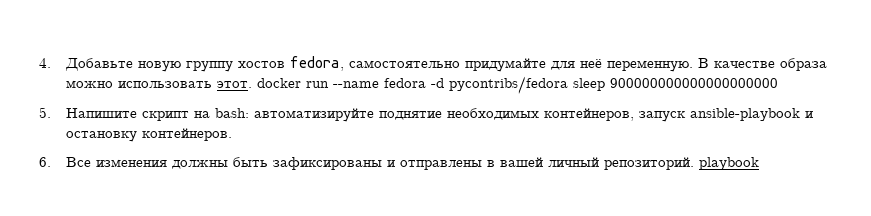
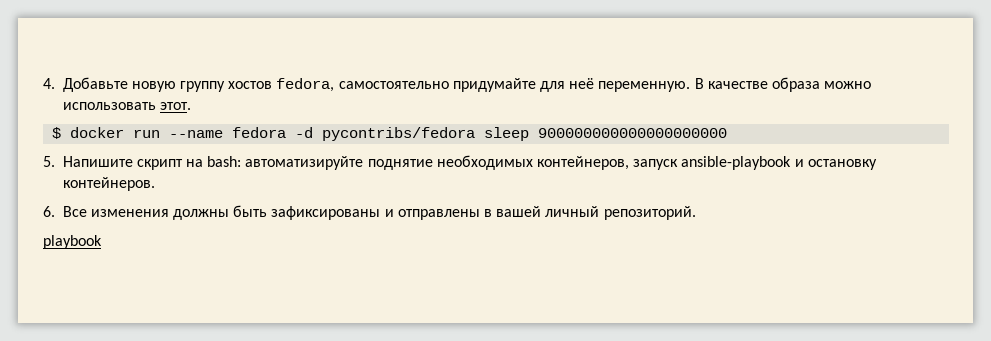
- В качестве образа можно использовать этот. docker run --name fedora -d pycontribs/fedora sleep 900000000000000000000
+ В качестве образа можно использовать этот.
+ $ docker run --name fedora -d pycontribs/fedora sleep 900000000000000000000
- 6. Все изменения должны быть зафиксированы и отправлены в вашей личный репозиторий. playbook
+ 6. Все изменения должны быть зафиксированы и отправлены в вашей личный репозиторий.
+ playbook

